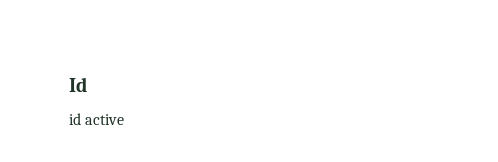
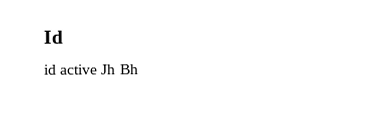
- id active
+ id active Jh Bh

